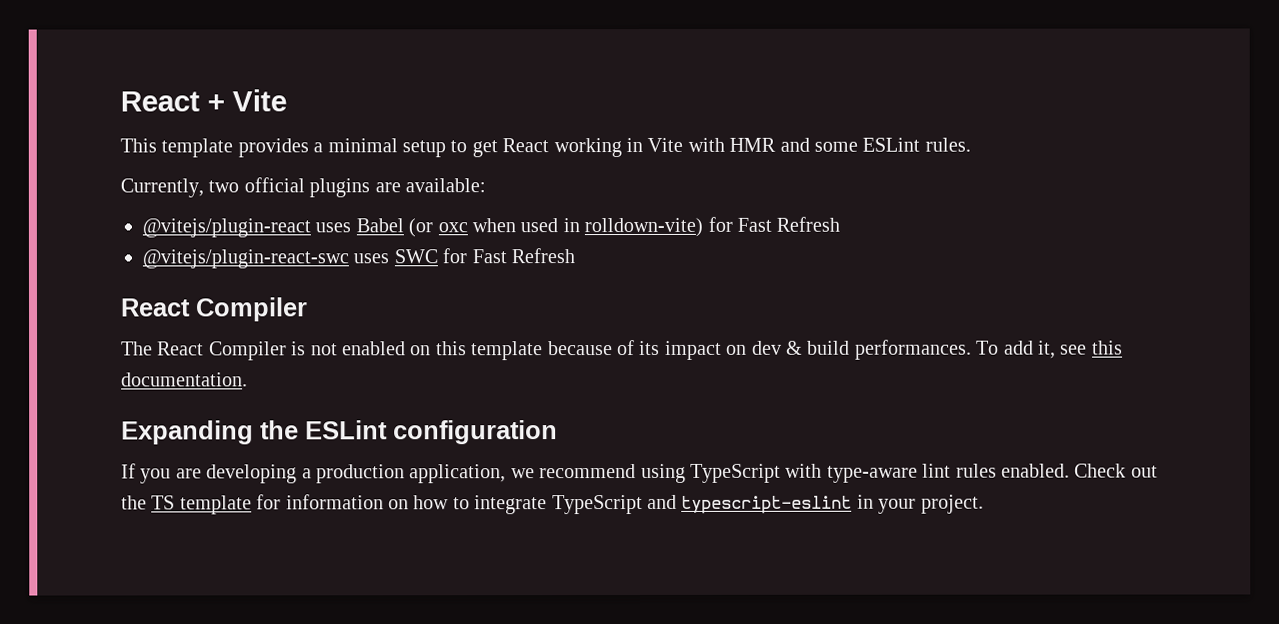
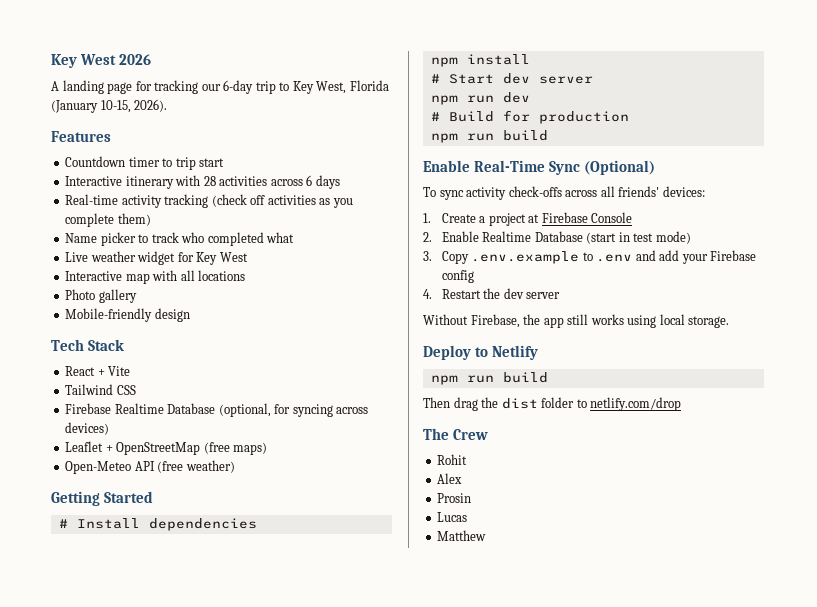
+ Key West 2026
+ A landing page for tracking our 6-day trip to Key West, Florida (January 10-15, 2026).
+ Features
+ Countdown timer to trip start
+ Interactive itinerary with 28 activities across 6 days
+ Real-time activity tracking (check off activities as you complete them)
+ Name picker to track who completed what
+ Live weather widget for Key West
+ Interactive map with all locations
+ Photo gallery
+ Mobile-friendly design
+ Tech Stack
  React + Vite
- This template provides a minimal setup to get React working in Vite with HMR and some ESLint rules.
- Currently, two official plugins are available:
- @vitejs/plugin-react uses Babel (or oxc when used in rolldown-vite) for Fast Refresh
- @vitejs/plugin-react-swc uses SWC for Fast Refresh
- React Compiler
- The React Compiler is not enabled on this template because of its impact on dev & build performances. To add it, see this documentation.
- Expanding the ESLint configuration
- If you are developing a production application, we recommend using TypeScript with type-aware lint rules enabled. Check out the TS template for information on how to integrate TypeScript and typescript-eslint in your project.
+ Tailwind CSS
+ Firebase Realtime Database (optional, for syncing across devices)
+ Leaflet + OpenStreetMap (free maps)
+ Open-Meteo API (free weather)
+ Getting Started
+ # Install dependencies
+ npm install
+ # Start dev server
+ npm run dev
+ # Build for production
+ npm run build
+ Enable Real-Time Sync (Optional)
+ To sync activity check-offs across all friends' devices:
+ 1. Create a project at Firebase Console
+ 2. Enable Realtime Database (start in test mode)
+ 3. Copy .env.example to .env and add your Firebase config
+ 4. Restart the dev server
+ Without Firebase, the app still works using local storage.
+ Deploy to Netlify
+ npm run build
+ Then drag the dist folder to netlify.com/drop
+ The Crew
+ Rohit
+ Alex
+ Prosin
+ Lucas
+ Matthew

